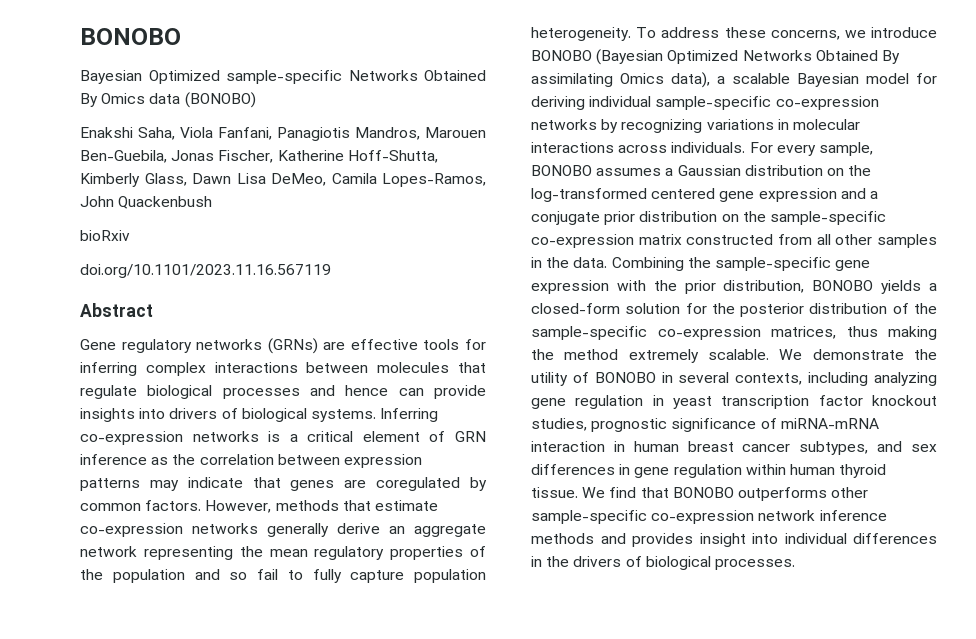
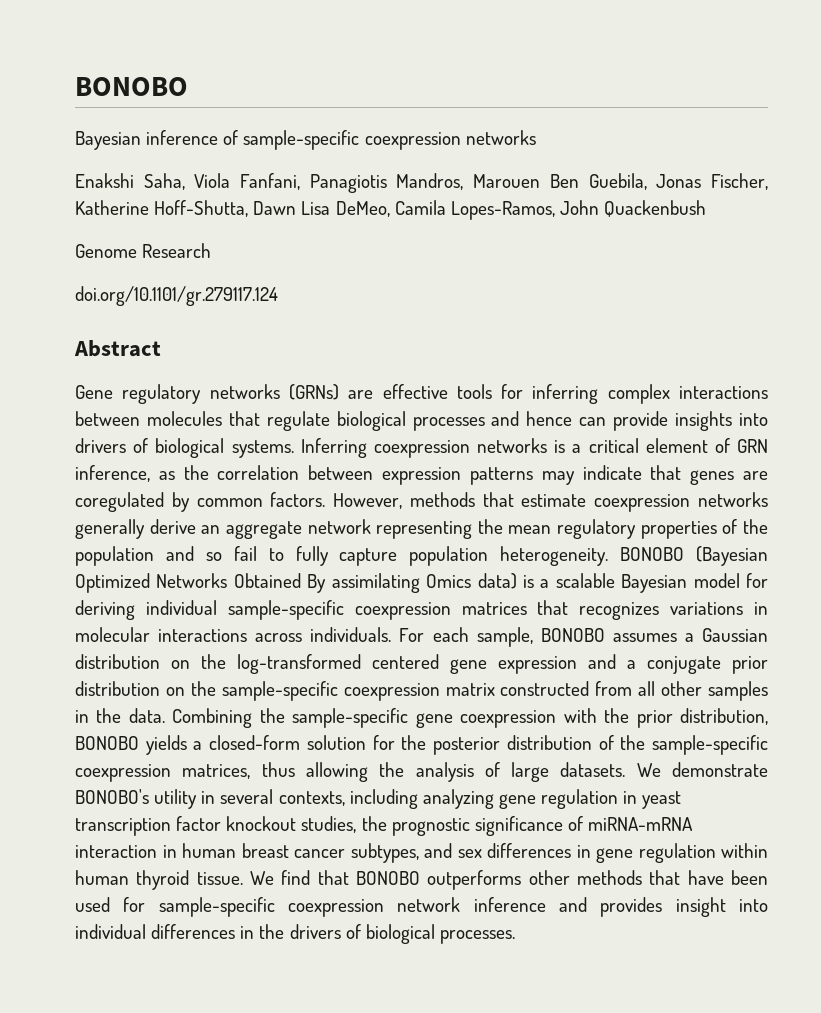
- Bayesian Optimized sample-specific Networks Obtained By Omics data (BONOBO)
+ Bayesian inference of sample-specific coexpression networks
- Enakshi Saha, Viola Fanfani, Panagiotis Mandros, Marouen Ben-Guebila, Jonas Fischer, Katherine Hoff-Shutta, Kimberly Glass, Dawn Lisa DeMeo, Camila Lopes-Ramos, John Quackenbush
+ Enakshi Saha, Viola Fanfani, Panagiotis Mandros, Marouen Ben Guebila, Jonas Fischer, Katherine Hoff-Shutta, Dawn Lisa DeMeo, Camila Lopes-Ramos, John Quackenbush
- bioRxiv
- doi.org/10.1101/2023.11.16.567119
+ Genome Research
+ doi.org/10.1101/gr.279117.124
- Inferring co-expression networks is a critical element of GRN inference as the correlation between expression patterns may indicate that genes are coregulated by common factors.
+ Inferring coexpression networks is a critical element of GRN inference, as the correlation between expression patterns may indicate that genes are coregulated by common factors.
- However, methods that estimate co-expression networks generally derive an aggregate network representing the mean regulatory properties of the population and so fail to fully capture population heterogeneity.
+ However, methods that estimate coexpression networks generally derive an aggregate network representing the mean regulatory properties of the population and so fail to fully capture population heterogeneity.
- To address these concerns, we introduce BONOBO (Bayesian Optimized Networks Obtained By assimilating Omics data), a scalable Bayesian model for deriving individual sample-specific co-expression networks by recognizing variations in molecular interactions across individuals.
+ BONOBO (Bayesian Optimized Networks Obtained By assimilating Omics data) is a scalable Bayesian model for deriving individual sample-specific coexpression matrices that recognizes variations in molecular interactions across individuals.
- For every sample, BONOBO assumes a Gaussian distribution on the log-transformed centered gene expression and a conjugate prior distribution on the sample-specific co-expression matrix constructed from all other samples in the data.
+ For each sample, BONOBO assumes a Gaussian distribution on the log-transformed centered gene expression and a conjugate prior distribution on the sample-specific coexpression matrix constructed from all other samples in the data.
- Combining the sample-specific gene expression with the prior distribution, BONOBO yields a closed-form solution for the posterior distribution of the sample-specific co-expression matrices, thus making the method extremely scalable. We demonstrate the utility of BONOBO in several contexts, including analyzing gene regulation in yeast transcription factor knockout studies, prognostic significance of miRNA-mRNA interaction in human breast cancer subtypes, and sex differences in gene regulation within human thyroid tissue.
+ Combining the sample-specific gene coexpression with the prior distribution, BONOBO yields a closed-form solution for the posterior distribution of the sample-specific coexpression matrices, thus allowing the analysis of large datasets. We demonstrate BONOBO's utility in several contexts, including analyzing gene regulation in yeast transcription factor knockout studies, the prognostic significance of miRNA-mRNA interaction in human breast cancer subtypes, and sex differences in gene regulation within human thyroid tissue.
- We find that BONOBO outperforms other sample-specific co-expression network inference methods and provides insight into individual differences in the drivers of biological processes.
+ We find that BONOBO outperforms other methods that have been used for sample-specific coexpression network inference and provides insight into individual differences in the drivers of biological processes.

